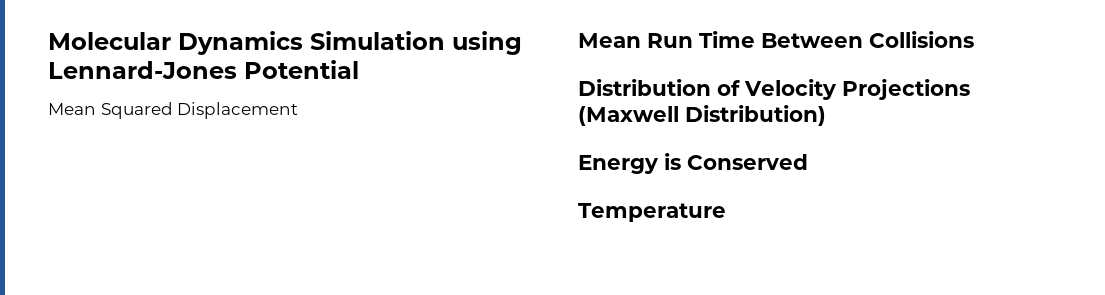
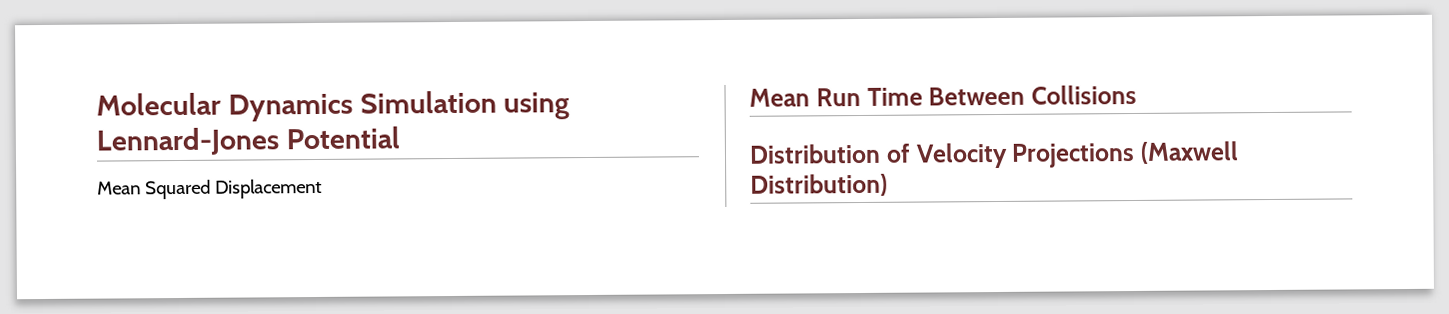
- Energy is Conserved
- Temperature

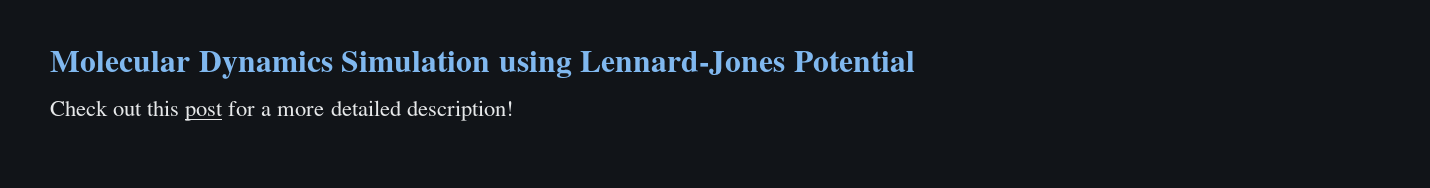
- Mean Squared Displacement
- Mean Run Time Between Collisions
- Distribution of Velocity Projections (Maxwell Distribution)
+ Check out this post for a more detailed description!

